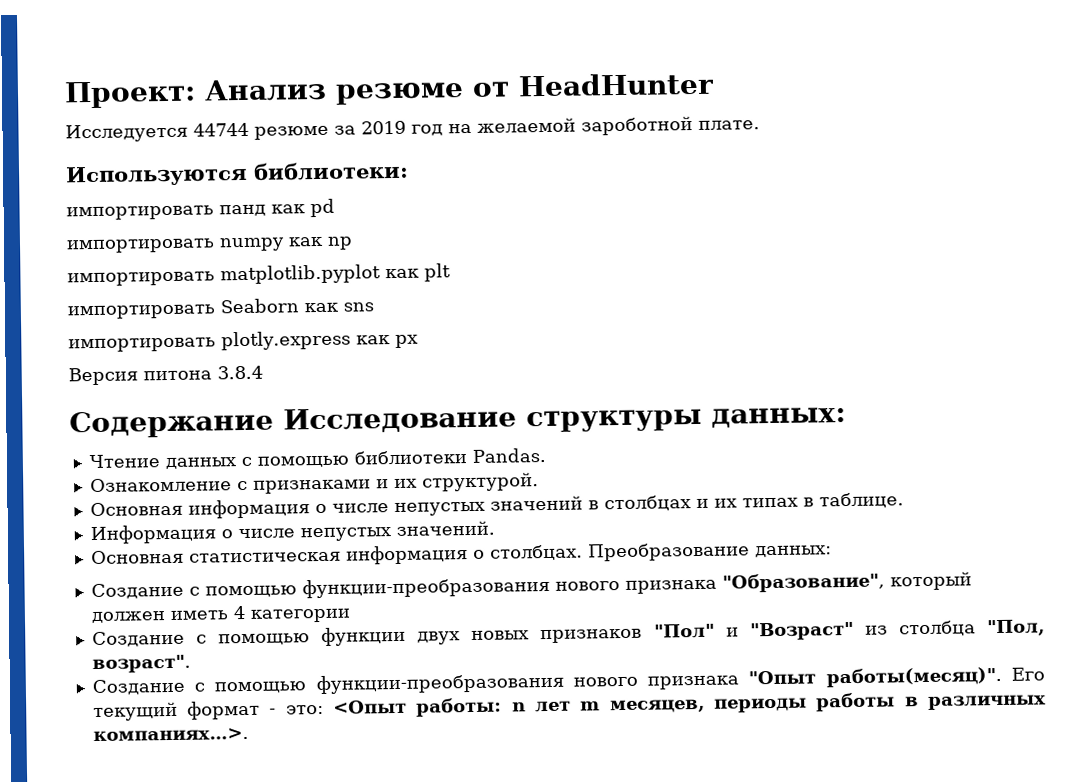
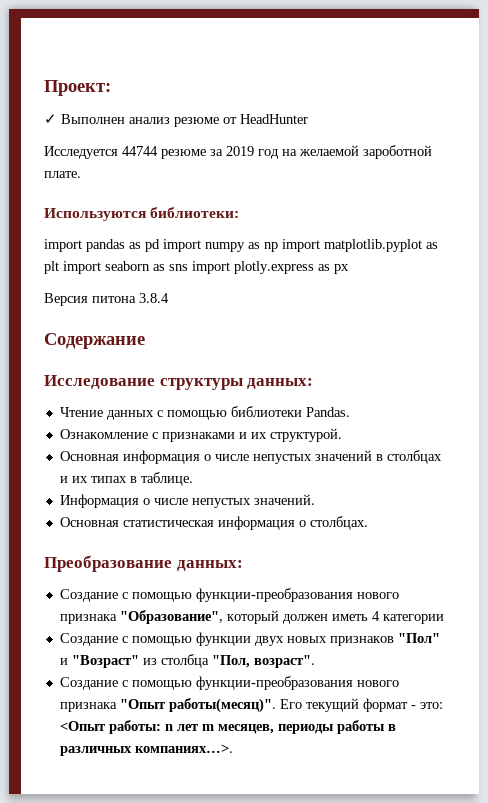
- Проект: Анализ резюме от HeadHunter
+ Проект:
+ ✓ Выполнен анализ резюме от HeadHunter
- импортировать панд как pd
- импортировать numpy как np
- импортировать matplotlib.pyplot как plt
- импортировать Seaborn как sns
- импортировать plotly.express как px
+ import pandas as pd import numpy as np import matplotlib.pyplot as plt import seaborn as sns import plotly.express as px
- Содержание Исследование структуры данных:
+ Содержание
+ Исследование структуры данных:
- Основная статистическая информация о столбцах. Преобразование данных:
+ Основная статистическая информация о столбцах.
+ Преобразование данных:

